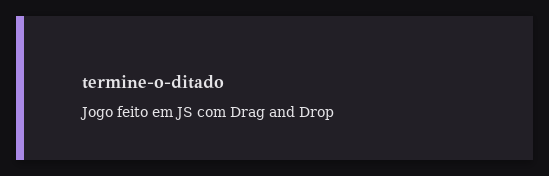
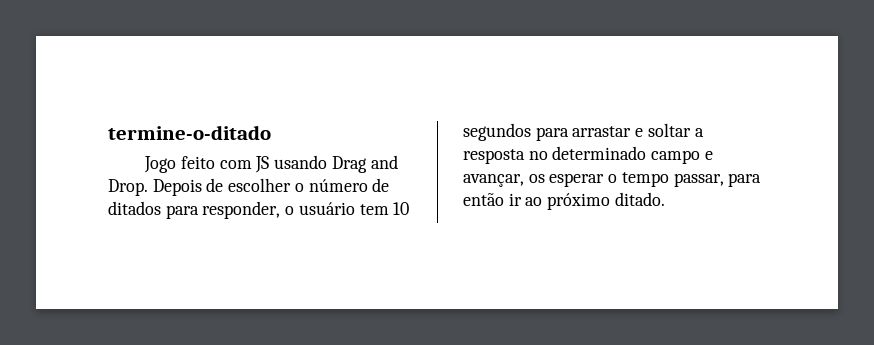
- Jogo feito em JS com Drag and Drop
+ Jogo feito com JS usando Drag and Drop. Depois de escolher o número de ditados para responder, o usuário tem 10 segundos para arrastar e soltar a resposta no determinado campo e avançar, os esperar o tempo passar, para então ir ao próximo ditado.

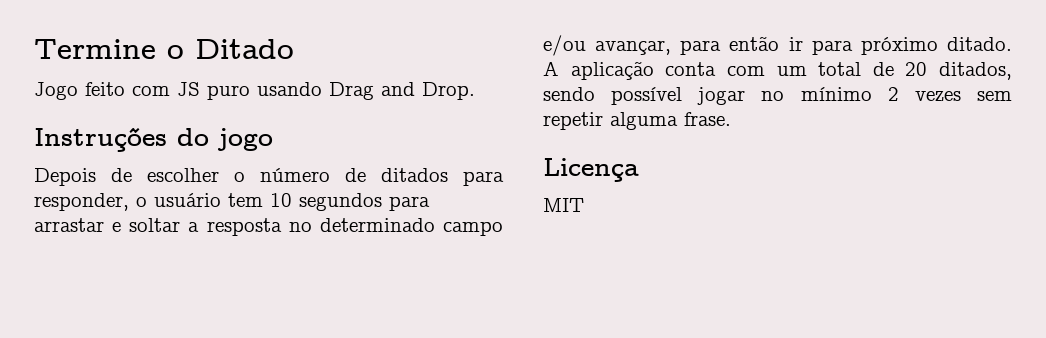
- termine-o-ditado
+ Termine o Ditado
- Jogo feito com JS usando Drag and Drop. Depois de escolher o número de ditados para responder, o usuário tem 10 segundos para arrastar e soltar a resposta no determinado campo e avançar, os esperar o tempo passar, para então ir ao próximo ditado.
+ Jogo feito com JS puro usando Drag and Drop.
+ Instruções do jogo
+ Depois de escolher o número de ditados para responder, o usuário tem 10 segundos para arrastar e soltar a resposta no determinado campo e/ou avançar, para então ir para próximo ditado.
+ A aplicação conta com um total de 20 ditados, sendo possível jogar no mínimo 2 vezes sem repetir alguma frase.
+ Licença
+ MIT

